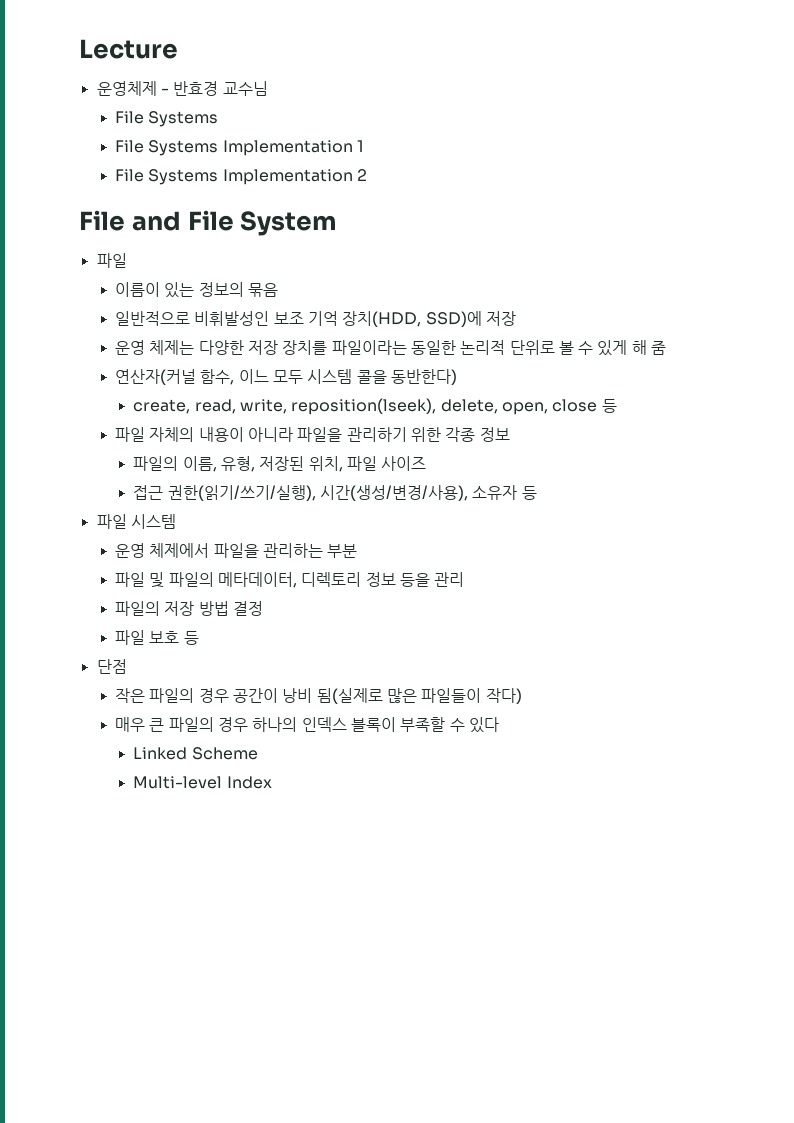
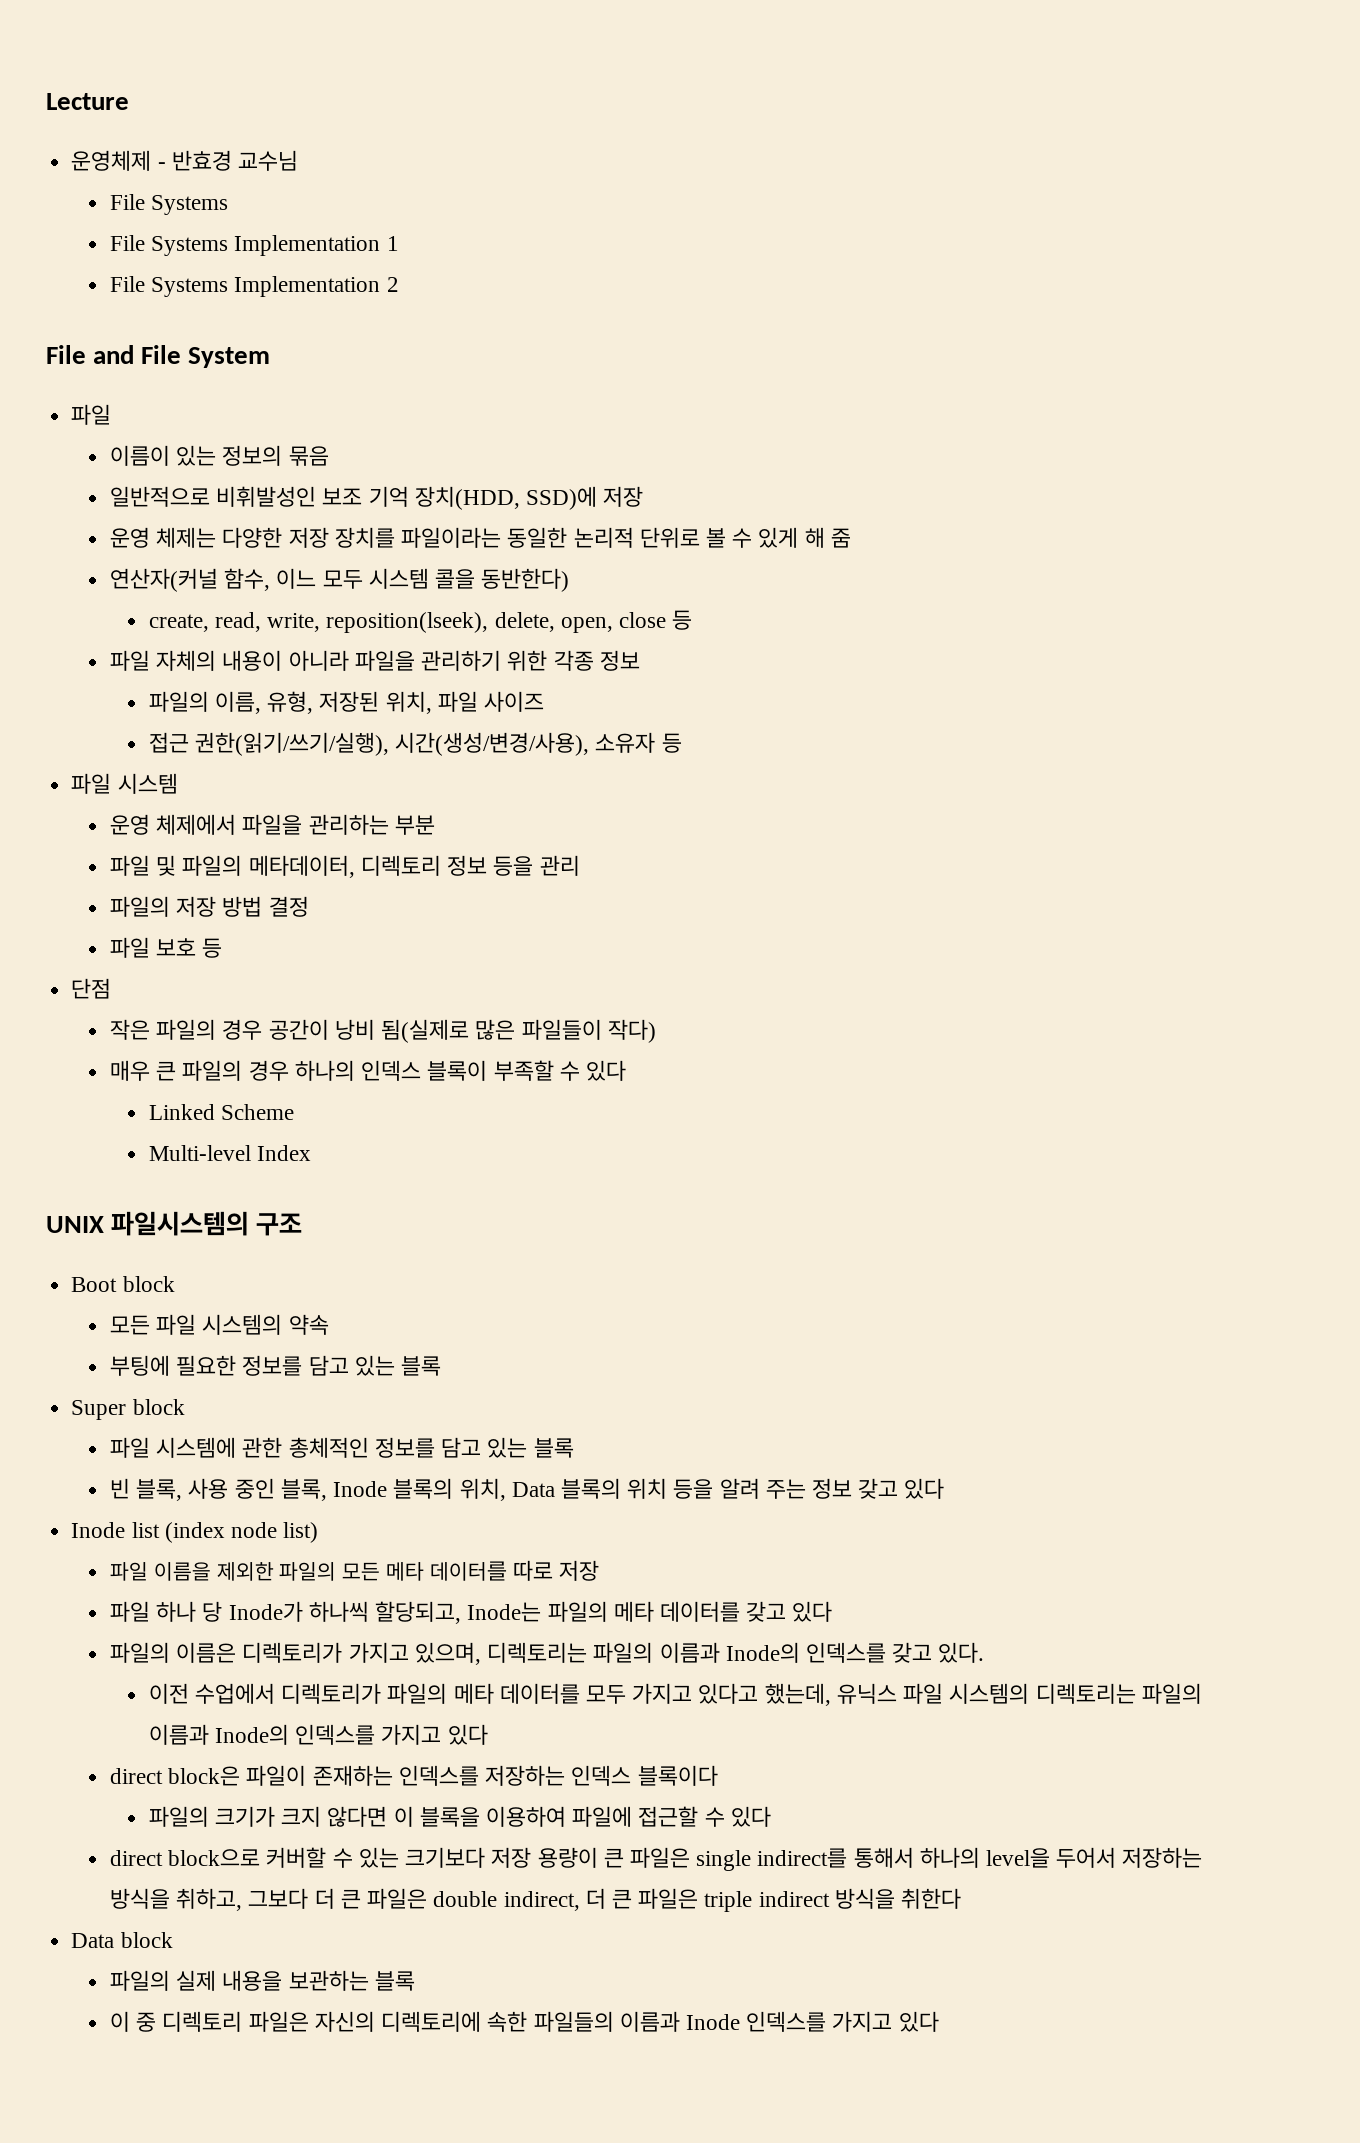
+ UNIX 파일시스템의 구조
+ Boot block
+ 모든 파일 시스템의 약속
+ 부팅에 필요한 정보를 담고 있는 블록
+ Super block
+ 파일 시스템에 관한 총체적인 정보를 담고 있는 블록
+ 빈 블록, 사용 중인 블록, Inode 블록의 위치, Data 블록의 위치 등을 알려 주는 정보 갖고 있다
+ Inode list (index node list)
+ 파일 이름을 제외한 파일의 모든 메타 데이터를 따로 저장
+ 파일 하나 당 Inode가 하나씩 할당되고, Inode는 파일의 메타 데이터를 갖고 있다
+ 파일의 이름은 디렉토리가 가지고 있으며, 디렉토리는 파일의 이름과 Inode의 인덱스를 갖고 있다.
+ 이전 수업에서 디렉토리가 파일의 메타 데이터를 모두 가지고 있다고 했는데, 유닉스 파일 시스템의 디렉토리는 파일의 이름과 Inode의 인덱스를 가지고 있다
+ direct block은 파일이 존재하는 인덱스를 저장하는 인덱스 블록이다
+ 파일의 크기가 크지 않다면 이 블록을 이용하여 파일에 접근할 수 있다
+ direct block으로 커버할 수 있는 크기보다 저장 용량이 큰 파일은 single indirect를 통해서 하나의 level을 두어서 저장하는 방식을 취하고, 그보다 더 큰 파일은 double indirect, 더 큰 파일은 triple indirect 방식을 취한다
+ Data block
+ 파일의 실제 내용을 보관하는 블록
+ 이 중 디렉토리 파일은 자신의 디렉토리에 속한 파일들의 이름과 Inode 인덱스를 가지고 있다

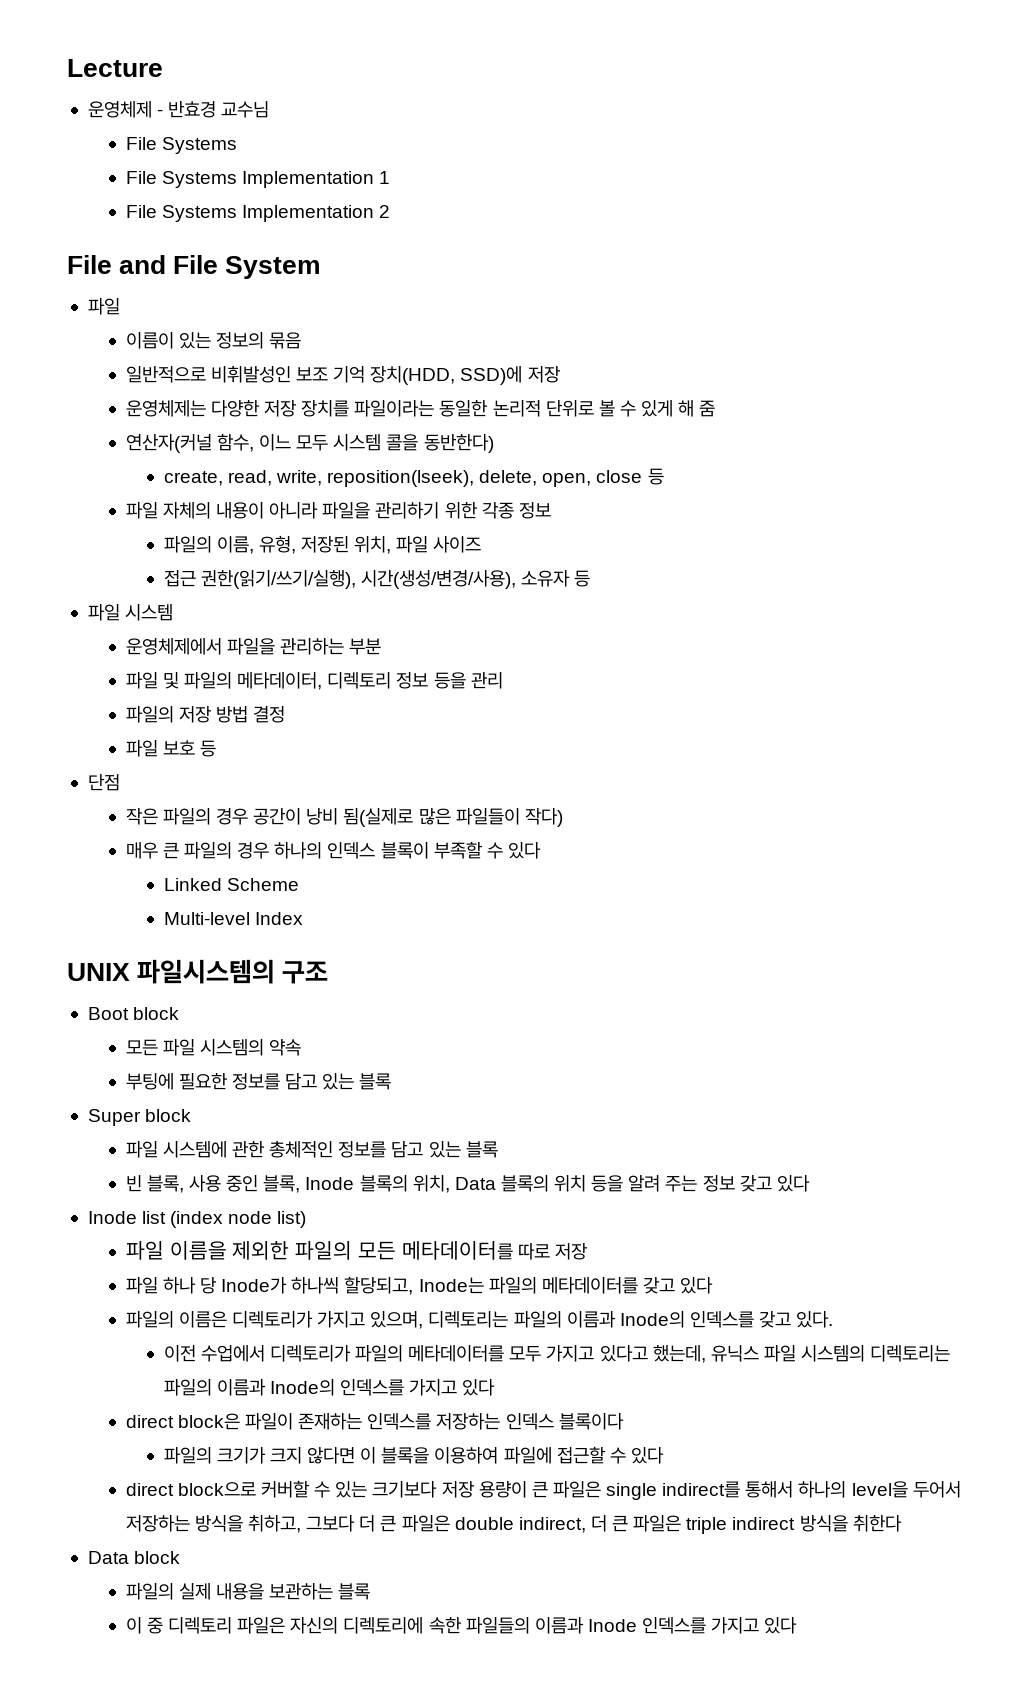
- 운영 체제는 다양한 저장 장치를 파일이라는 동일한 논리적 단위로 볼 수 있게 해 줌
+ 운영체제는 다양한 저장 장치를 파일이라는 동일한 논리적 단위로 볼 수 있게 해 줌
- 운영 체제에서 파일을 관리하는 부분
+ 운영체제에서 파일을 관리하는 부분
- 파일 이름을 제외한 파일의 모든 메타 데이터를 따로 저장
+ 파일 이름을 제외한 파일의 모든 메타데이터를 따로 저장
- 파일 하나 당 Inode가 하나씩 할당되고, Inode는 파일의 메타 데이터를 갖고 있다
+ 파일 하나 당 Inode가 하나씩 할당되고, Inode는 파일의 메타데이터를 갖고 있다
- 이전 수업에서 디렉토리가 파일의 메타 데이터를 모두 가지고 있다고 했는데, 유닉스 파일 시스템의 디렉토리는 파일의 이름과 Inode의 인덱스를 가지고 있다
+ 이전 수업에서 디렉토리가 파일의 메타데이터를 모두 가지고 있다고 했는데, 유닉스 파일 시스템의 디렉토리는 파일의 이름과 Inode의 인덱스를 가지고 있다

